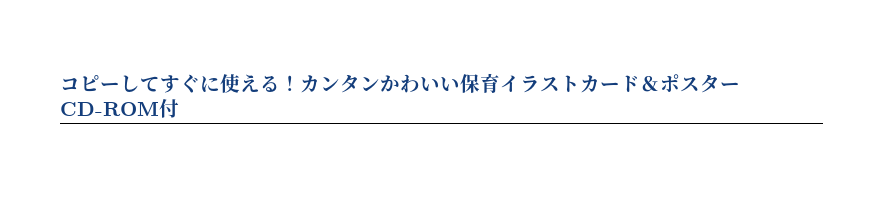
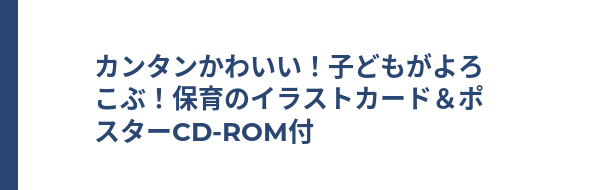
- コピーしてすぐに使える！カンタンかわいい保育イラストカード＆ポスターCD-ROM付
+ カンタンかわいい！子どもがよろこぶ！保育のイラストカード＆ポスターCD-ROM付

